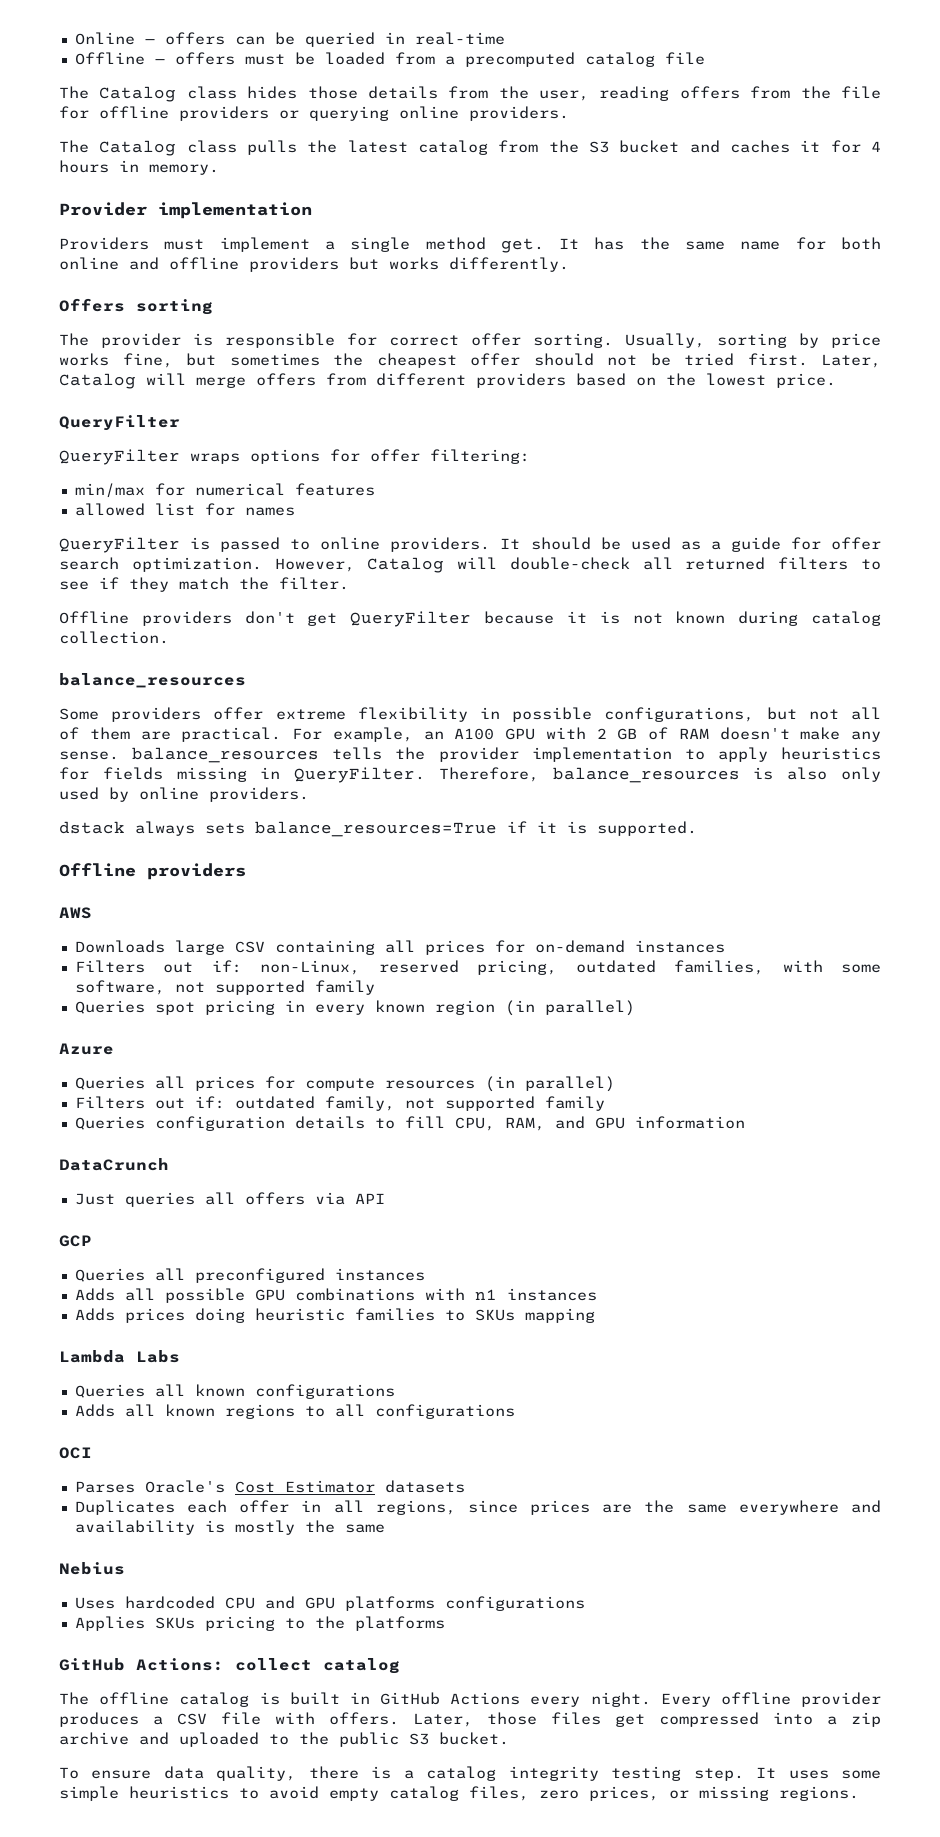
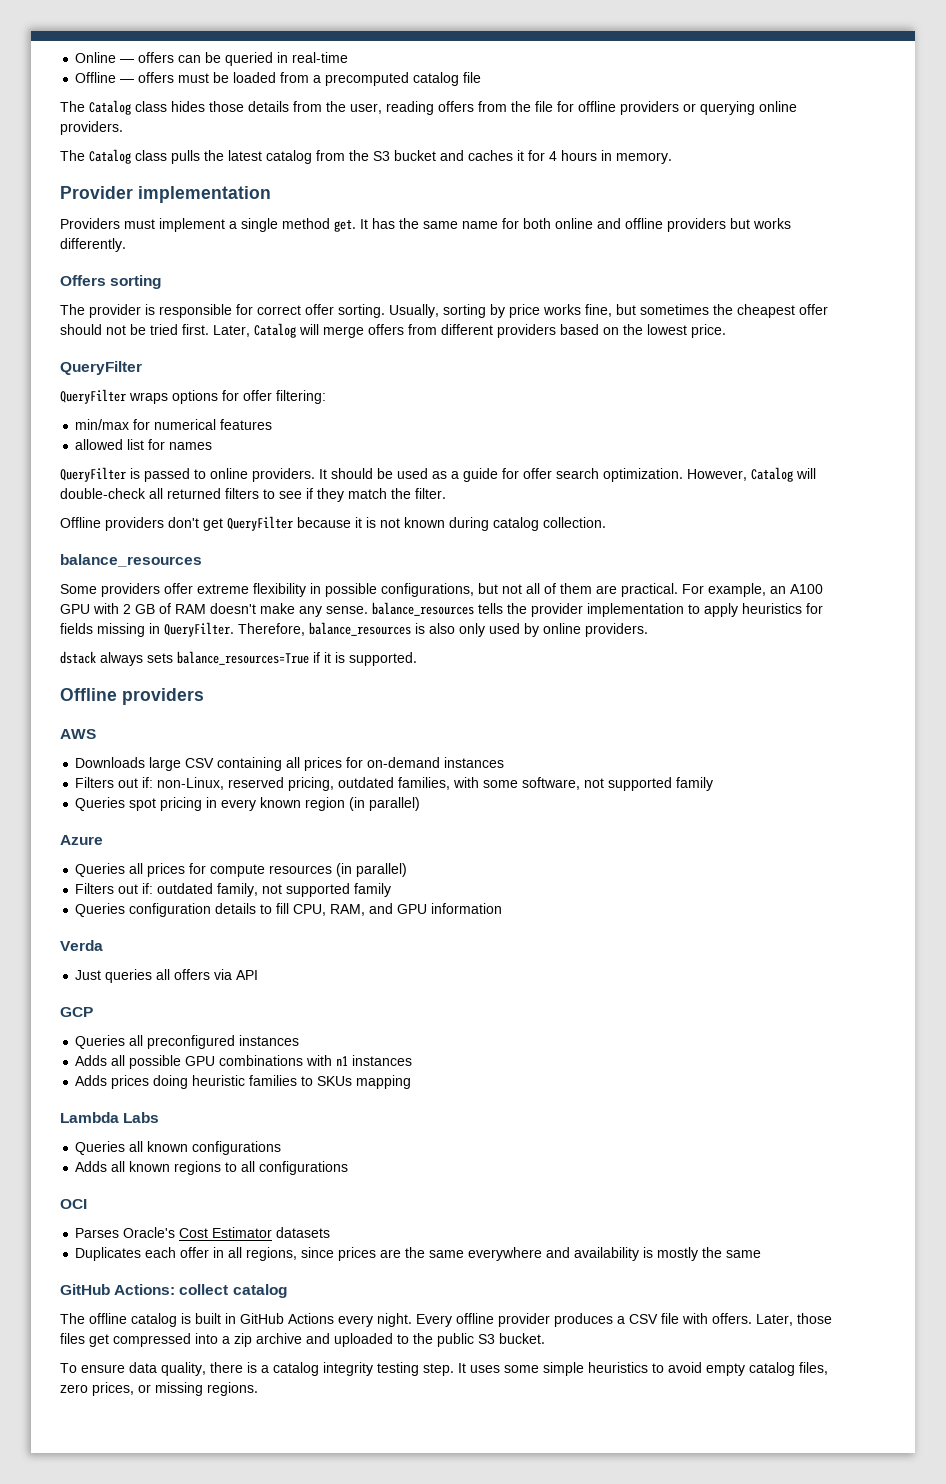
- DataCrunch
+ Verda
- Nebius
- Uses hardcoded CPU and GPU platforms configurations
- Applies SKUs pricing to the platforms

